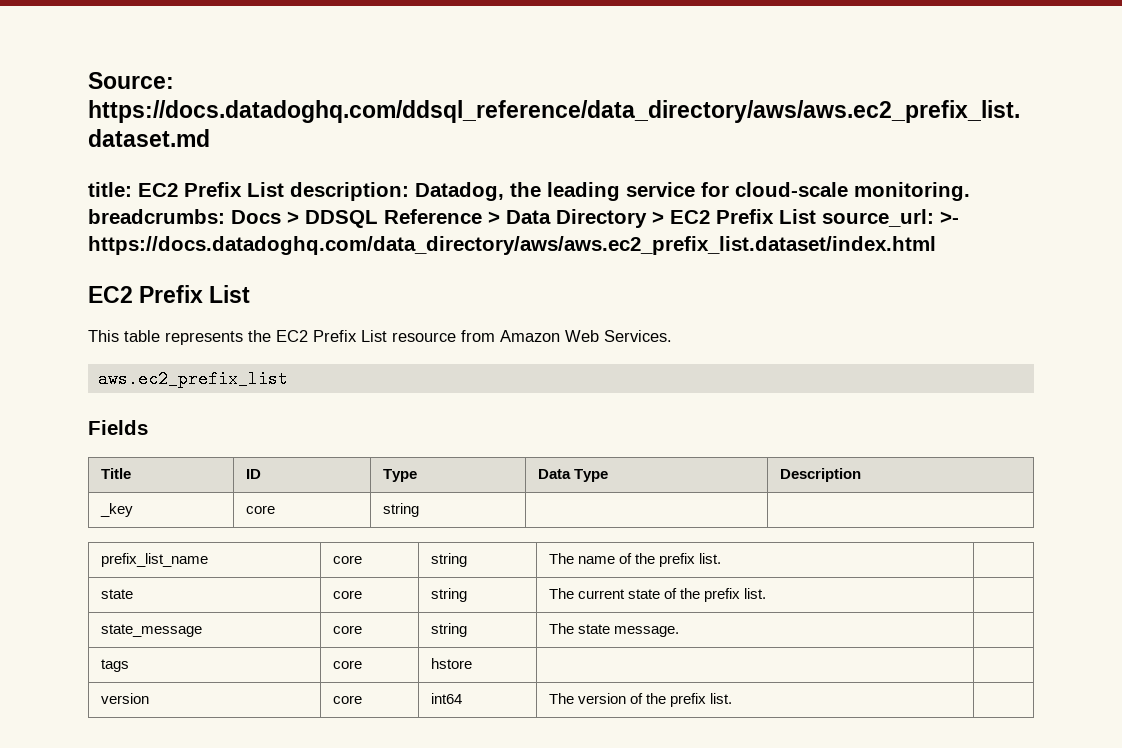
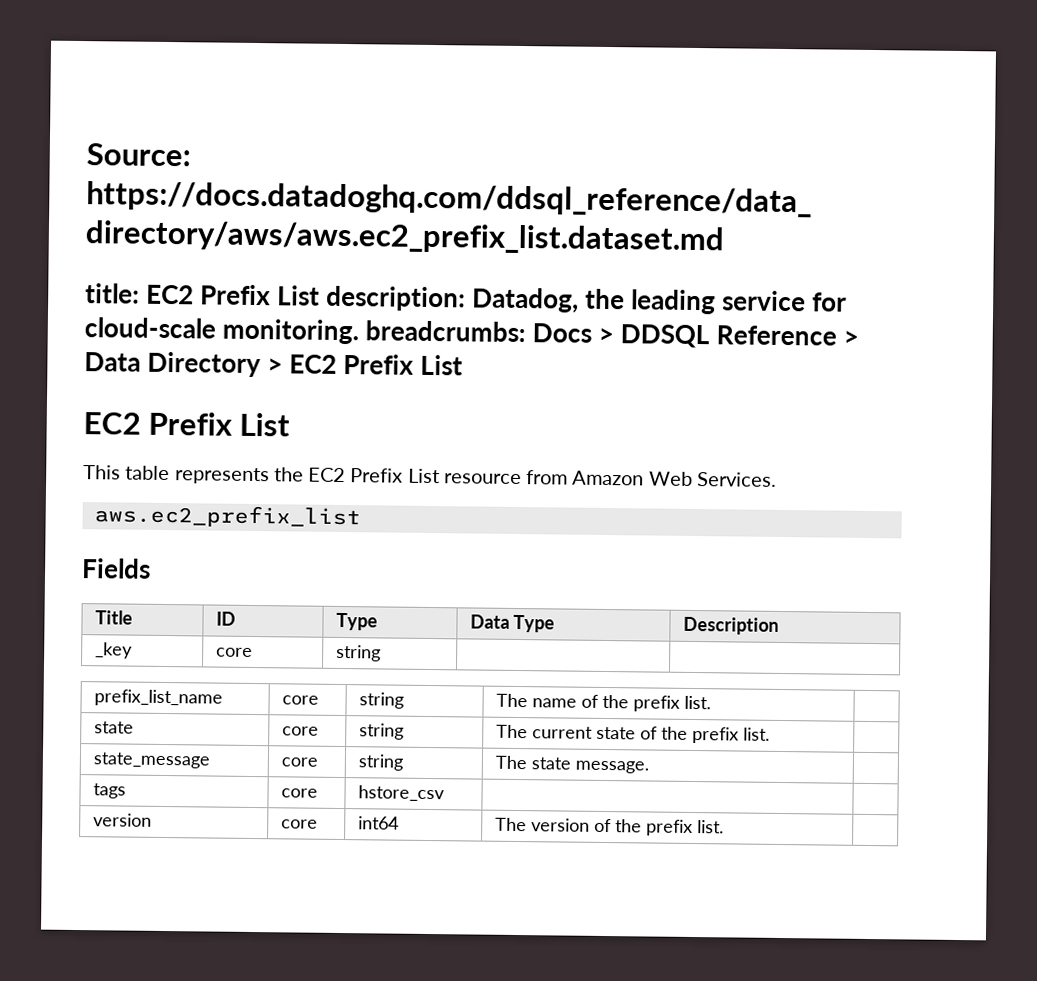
- title: EC2 Prefix List description: Datadog, the leading service for cloud-scale monitoring. breadcrumbs: Docs > DDSQL Reference > Data Directory > EC2 Prefix List source_url: >- https://docs.datadoghq.com/data_directory/aws/aws.ec2_prefix_list.dataset/index.html
+ title: EC2 Prefix List description: Datadog, the leading service for cloud-scale monitoring. breadcrumbs: Docs > DDSQL Reference > Data Directory > EC2 Prefix List
- tags | core | hstore | |
+ tags | core | hstore_csv | |

